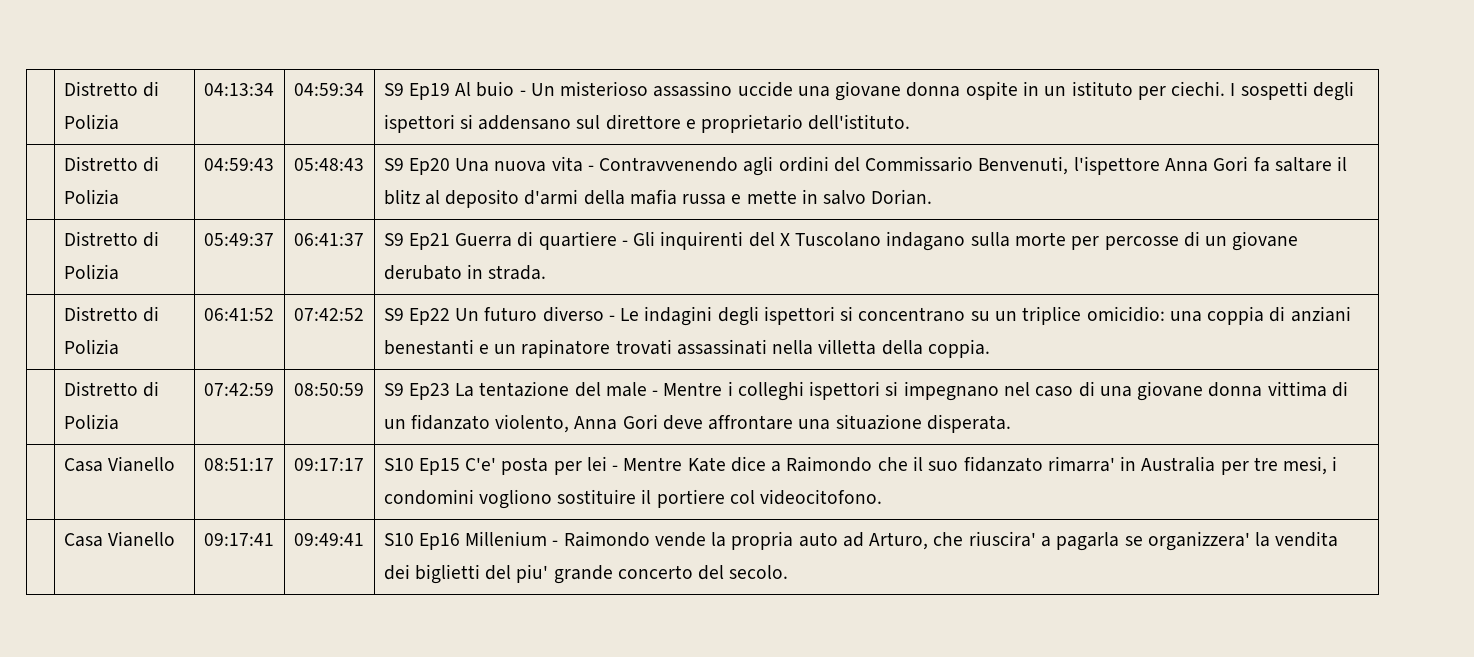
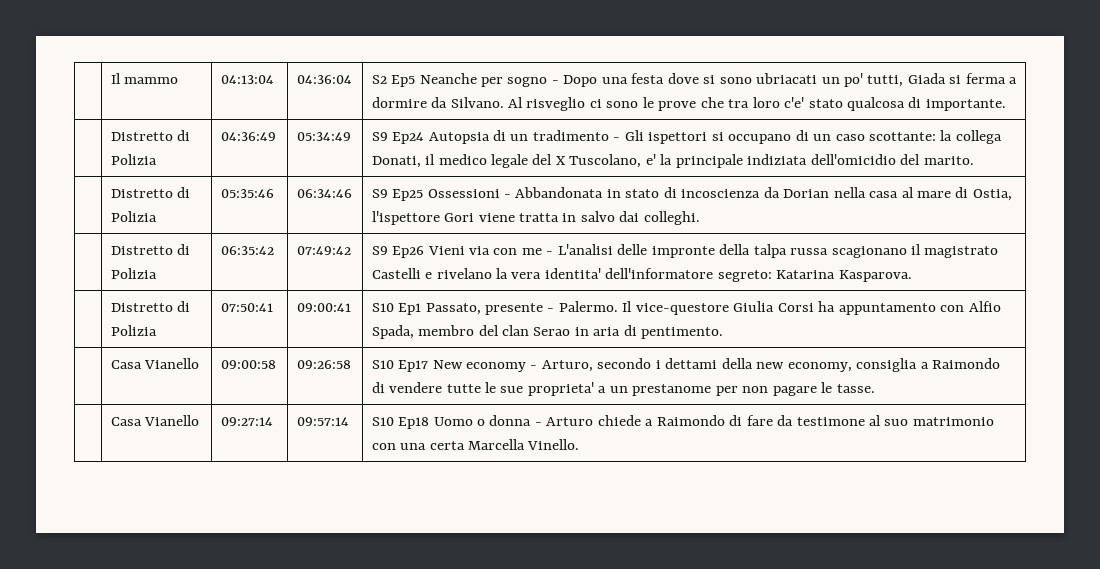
- Distretto di Polizia | 04:13:34 | 04:59:34 | S9 Ep19 Al buio - Un misterioso assassino uccide una giovane donna ospite in un istituto per ciechi. I sospetti degli ispettori si addensano sul direttore e proprietario dell'istituto.
- | Distretto di Polizia | 04:59:43 | 05:48:43 | S9 Ep20 Una nuova vita - Contravvenendo agli ordini del Commissario Benvenuti, l'ispettore Anna Gori fa saltare il blitz al deposito d'armi della mafia russa e mette in salvo Dorian.
- | Distretto di Polizia | 05:49:37 | 06:41:37 | S9 Ep21 Guerra di quartiere - Gli inquirenti del X Tuscolano indagano sulla morte per percosse di un giovane derubato in strada.
- | Distretto di Polizia | 06:41:52 | 07:42:52 | S9 Ep22 Un futuro diverso - Le indagini degli ispettori si concentrano su un triplice omicidio: una coppia di anziani benestanti e un rapinatore trovati assassinati nella villetta della coppia.
- | Distretto di Polizia | 07:42:59 | 08:50:59 | S9 Ep23 La tentazione del male - Mentre i colleghi ispettori si impegnano nel caso di una giovane donna vittima di un fidanzato violento, Anna Gori deve affrontare una situazione disperata.
- | Casa Vianello | 08:51:17 | 09:17:17 | S10 Ep15 C'e' posta per lei - Mentre Kate dice a Raimondo che il suo fidanzato rimarra' in Australia per tre mesi, i condomini vogliono sostituire il portiere col videocitofono.
- | Casa Vianello | 09:17:41 | 09:49:41 | S10 Ep16 Millenium - Raimondo vende la propria auto ad Arturo, che riuscira' a pagarla se organizzera' la vendita dei biglietti del piu' grande concerto del secolo.
+ Il mammo | 04:13:04 | 04:36:04 | S2 Ep5 Neanche per sogno - Dopo una festa dove si sono ubriacati un po' tutti, Giada si ferma a dormire da Silvano. Al risveglio ci sono le prove che tra loro c'e' stato qualcosa di importante.
+ | Distretto di Polizia | 04:36:49 | 05:34:49 | S9 Ep24 Autopsia di un tradimento - Gli ispettori si occupano di un caso scottante: la collega Donati, il medico legale del X Tuscolano, e' la principale indiziata dell'omicidio del marito.
+ | Distretto di Polizia | 05:35:46 | 06:34:46 | S9 Ep25 Ossessioni - Abbandonata in stato di incoscienza da Dorian nella casa al mare di Ostia, l'ispettore Gori viene tratta in salvo dai colleghi.
+ | Distretto di Polizia | 06:35:42 | 07:49:42 | S9 Ep26 Vieni via con me - L'analisi delle impronte della talpa russa scagionano il magistrato Castelli e rivelano la vera identita' dell'informatore segreto: Katarina Kasparova.
+ | Distretto di Polizia | 07:50:41 | 09:00:41 | S10 Ep1 Passato, presente - Palermo. Il vice-questore Giulia Corsi ha appuntamento con Alfio Spada, membro del clan Serao in aria di pentimento.
+ | Casa Vianello | 09:00:58 | 09:26:58 | S10 Ep17 New economy - Arturo, secondo i dettami della new economy, consiglia a Raimondo di vendere tutte le sue proprieta' a un prestanome per non pagare le tasse.
+ | Casa Vianello | 09:27:14 | 09:57:14 | S10 Ep18 Uomo o donna - Arturo chiede a Raimondo di fare da testimone al suo matrimonio con una certa Marcella Vinello.

